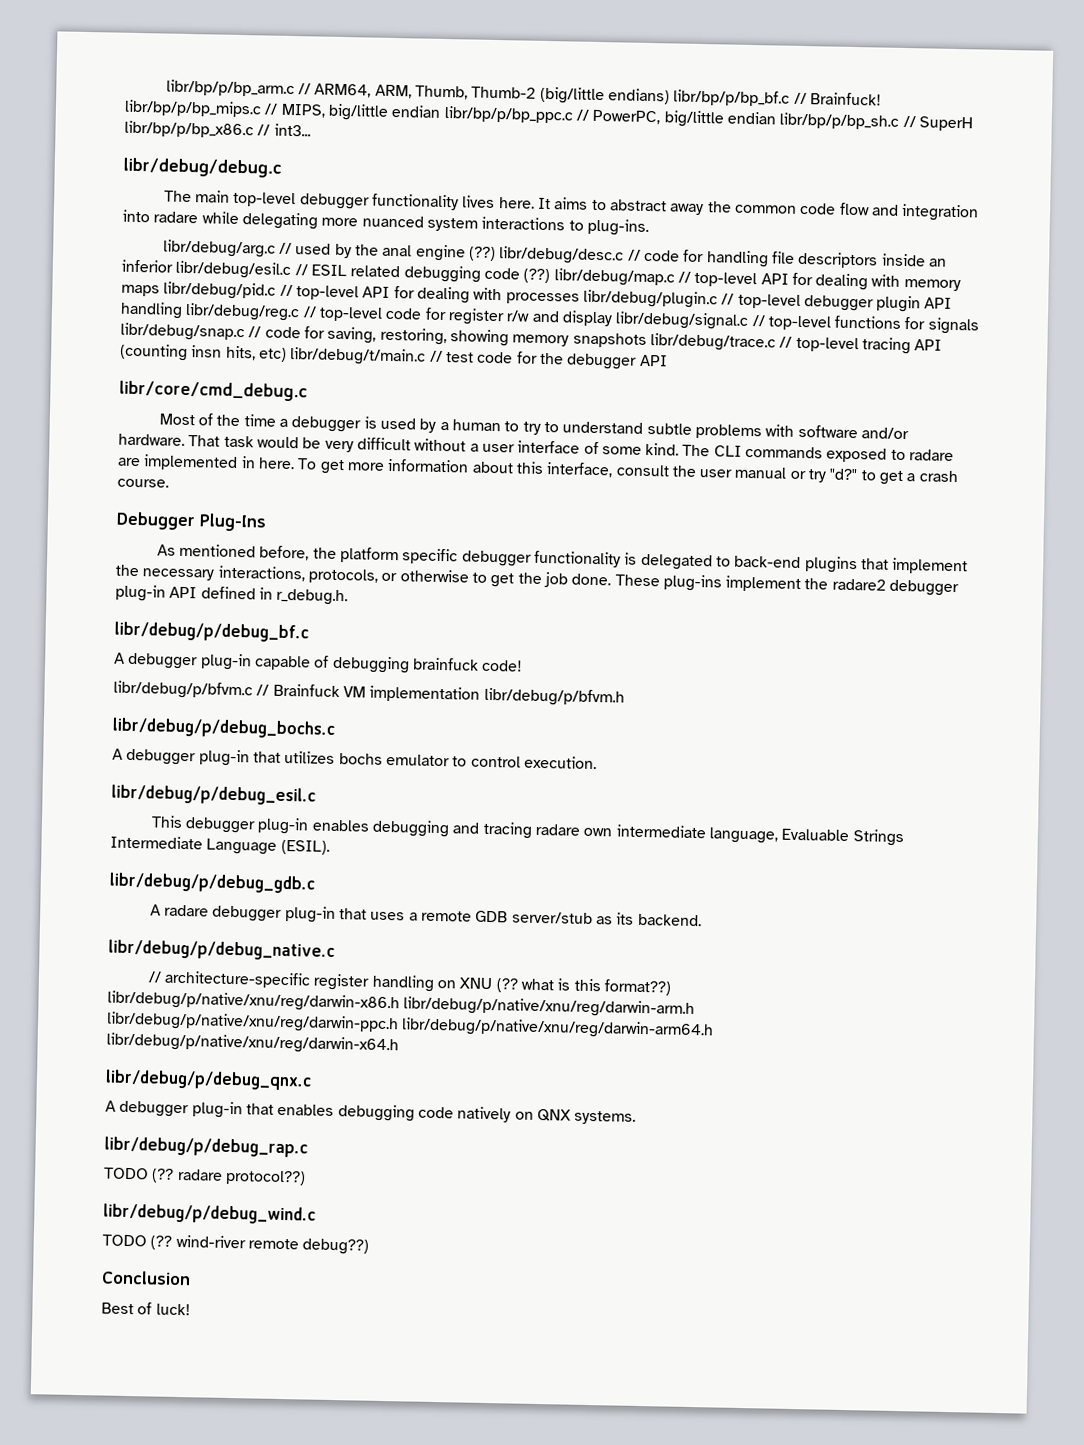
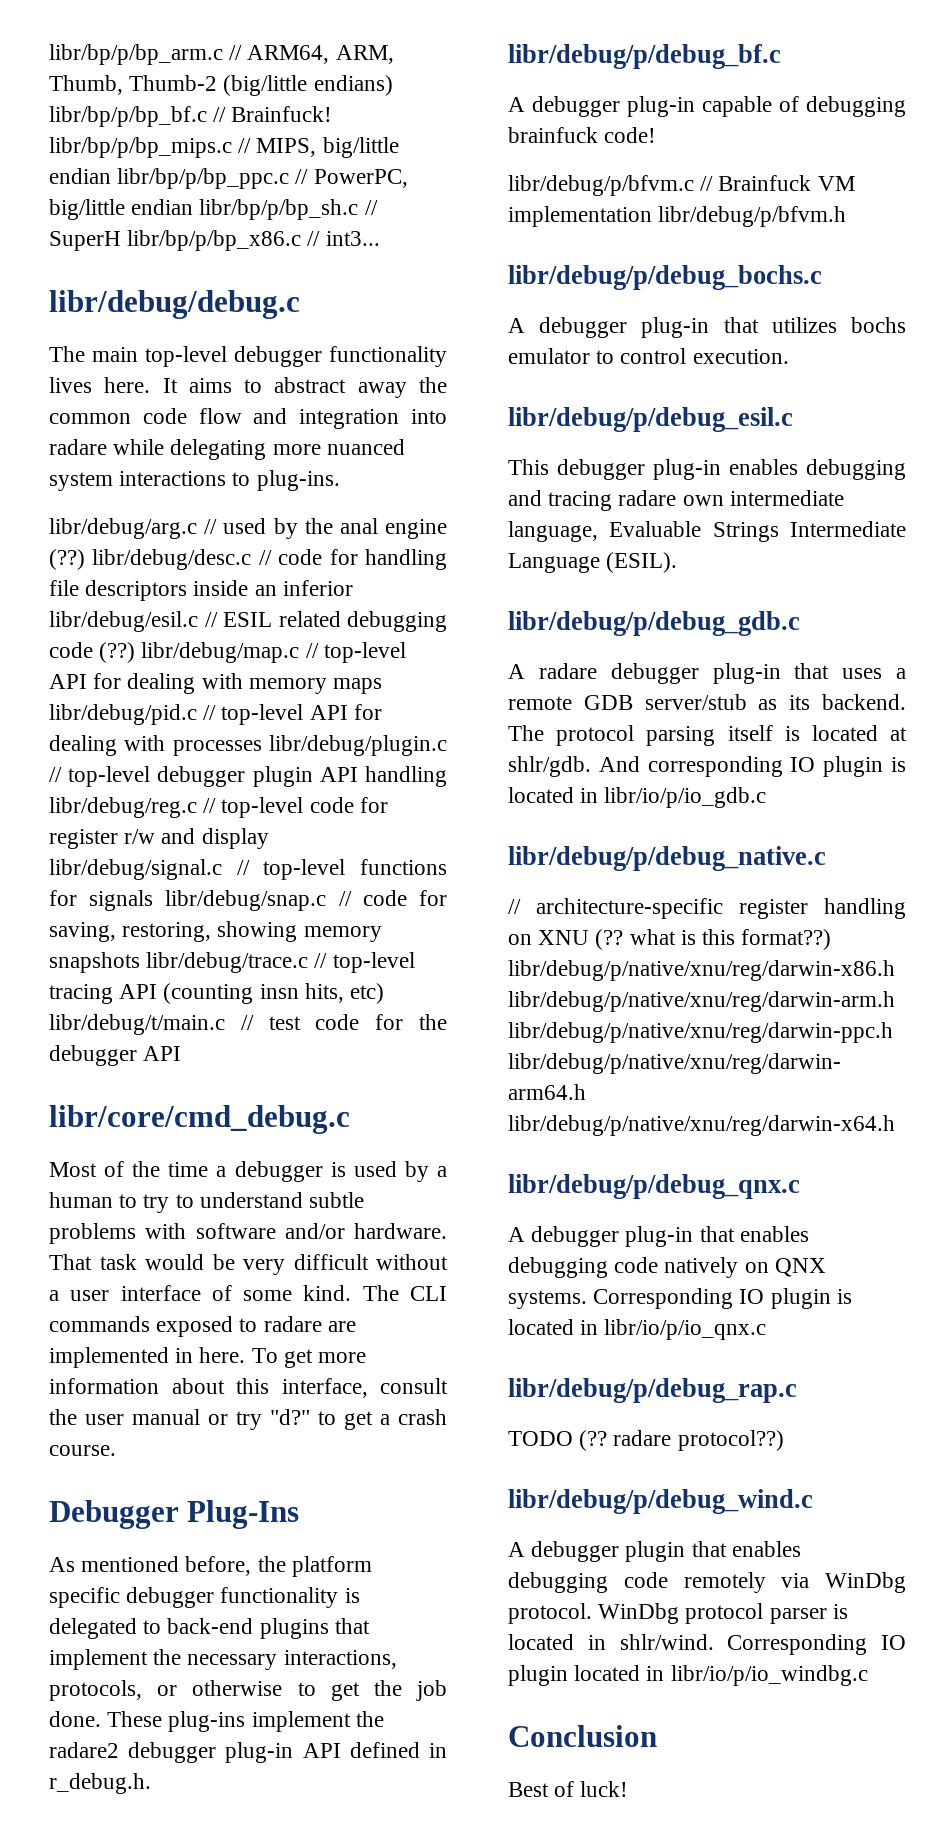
+ The protocol parsing itself is located at shlr/gdb. And corresponding IO plugin is located in libr/io/p/io_gdb.c
+ Corresponding IO plugin is located in libr/io/p/io_qnx.c
- TODO (?? wind-river remote debug??)
+ A debugger plugin that enables debugging code remotely via WinDbg protocol. WinDbg protocol parser is located in shlr/wind. Corresponding IO plugin located in libr/io/p/io_windbg.c

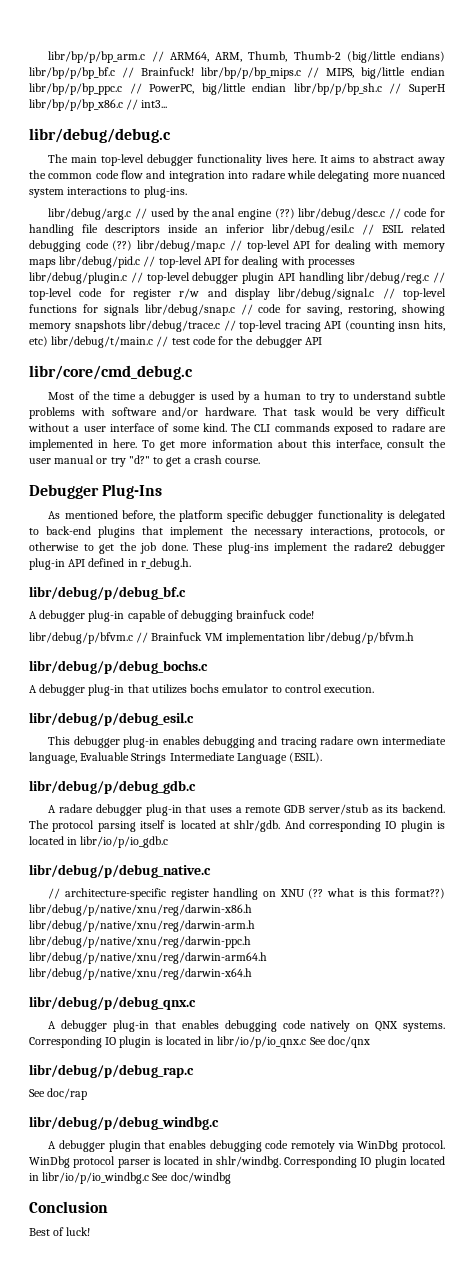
- Corresponding IO plugin is located in libr/io/p/io_qnx.c
+ Corresponding IO plugin is located in libr/io/p/io_qnx.c See doc/qnx
- TODO (?? radare protocol??)
- libr/debug/p/debug_wind.c
+ See doc/rap
+ libr/debug/p/debug_windbg.c
- WinDbg protocol parser is located in shlr/wind.
+ WinDbg protocol parser is located in shlr/windbg.
- Corresponding IO plugin located in libr/io/p/io_windbg.c
+ Corresponding IO plugin located in libr/io/p/io_windbg.c See doc/windbg

